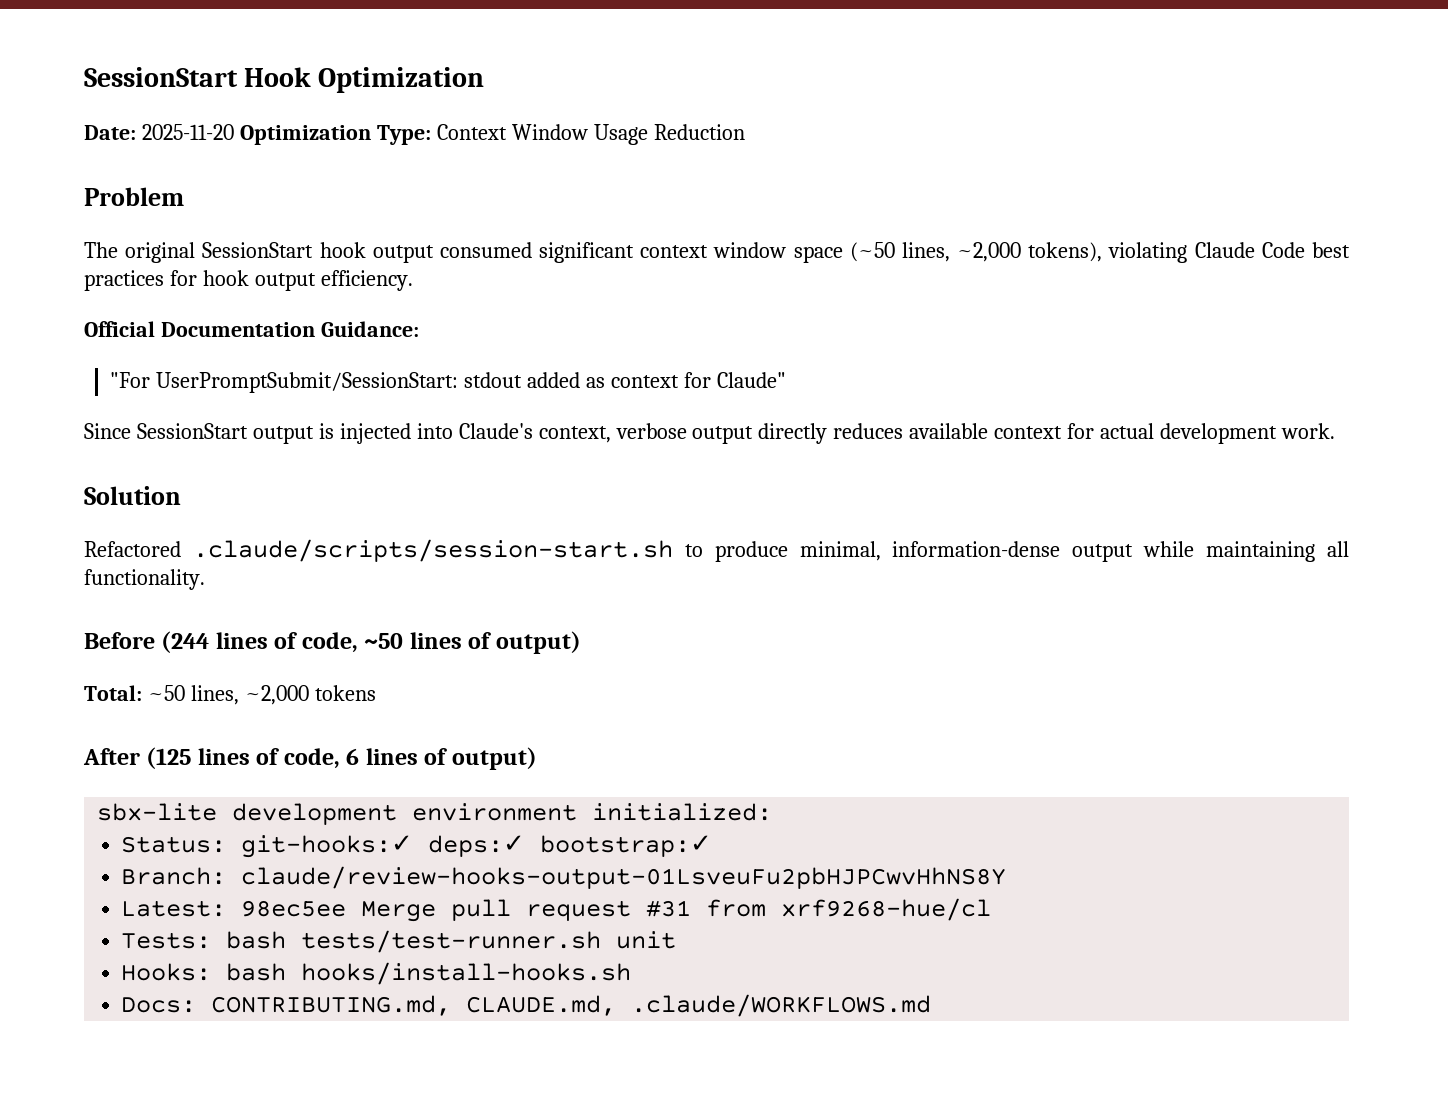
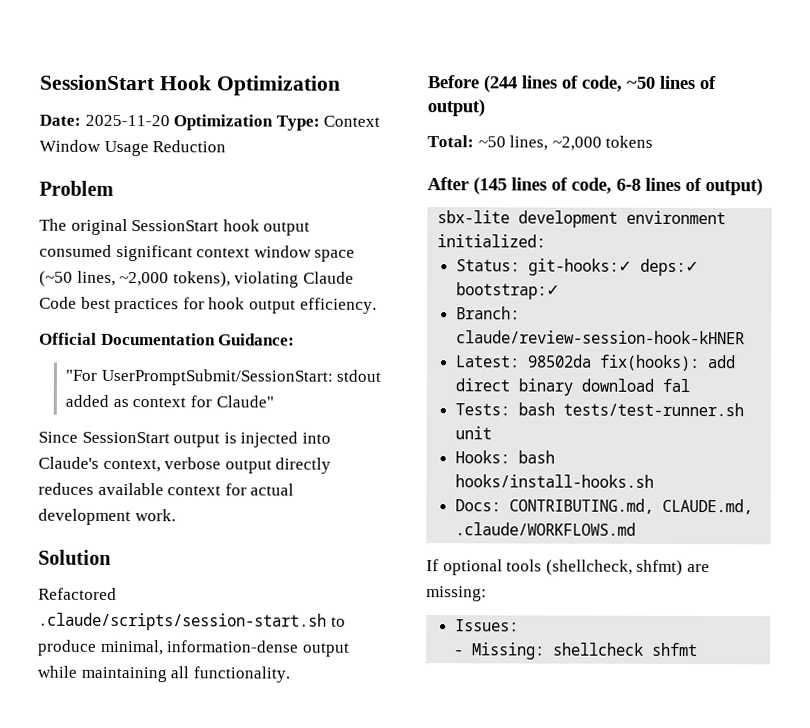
- After (125 lines of code, 6 lines of output)
+ After (145 lines of code, 6-8 lines of output)
- Branch: claude/review-hooks-output-01LsveuFu2pbHJPCwvHhNS8Y
+ Branch: claude/review-session-hook-kHNER
- Latest: 98ec5ee Merge pull request #31 from xrf9268-hue/cl
+ Latest: 98502da fix(hooks): add direct binary download fal
+ If optional tools (shellcheck, shfmt) are missing:
+ Issues:
+ - Missing: shellcheck shfmt

